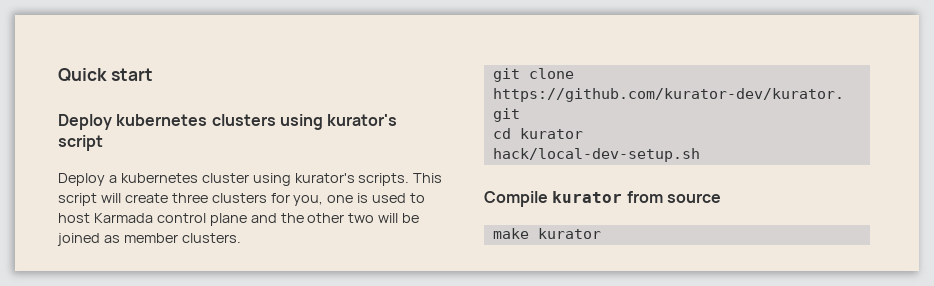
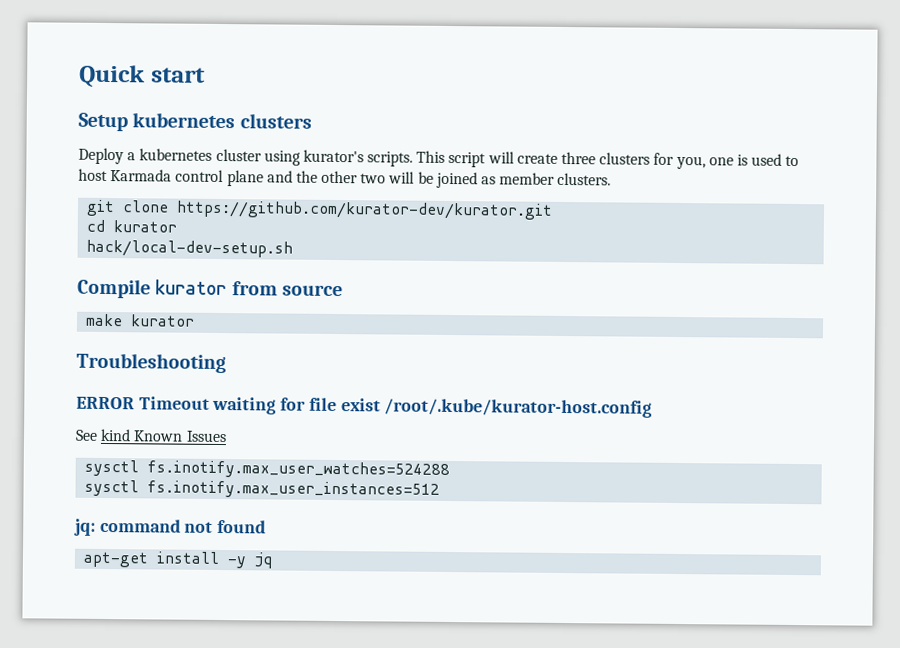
- Deploy kubernetes clusters using kurator's script
+ Setup kubernetes clusters
+ Troubleshooting
+ ERROR Timeout waiting for file exist /root/.kube/kurator-host.config
+ See kind Known Issues
+ sysctl fs.inotify.max_user_watches=524288
+ sysctl fs.inotify.max_user_instances=512
+ jq: command not found
+ apt-get install -y jq

